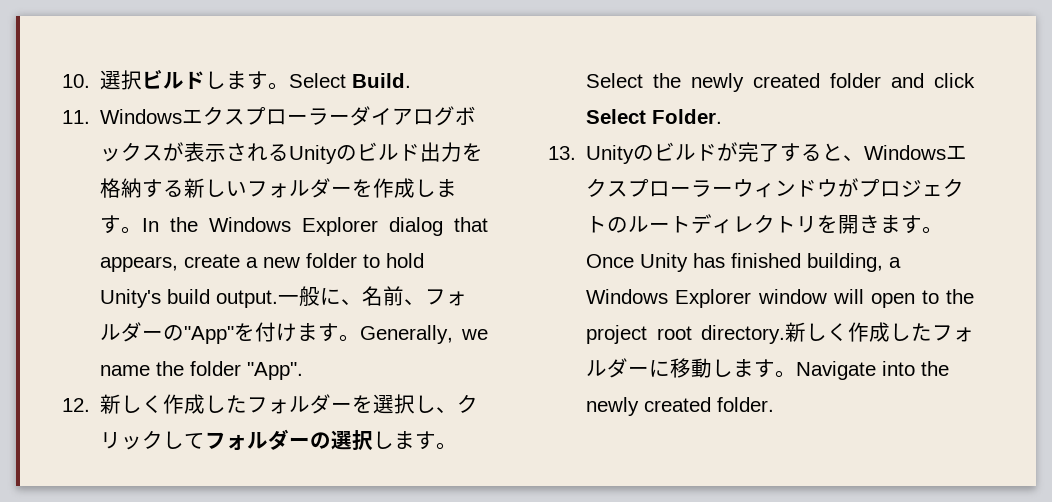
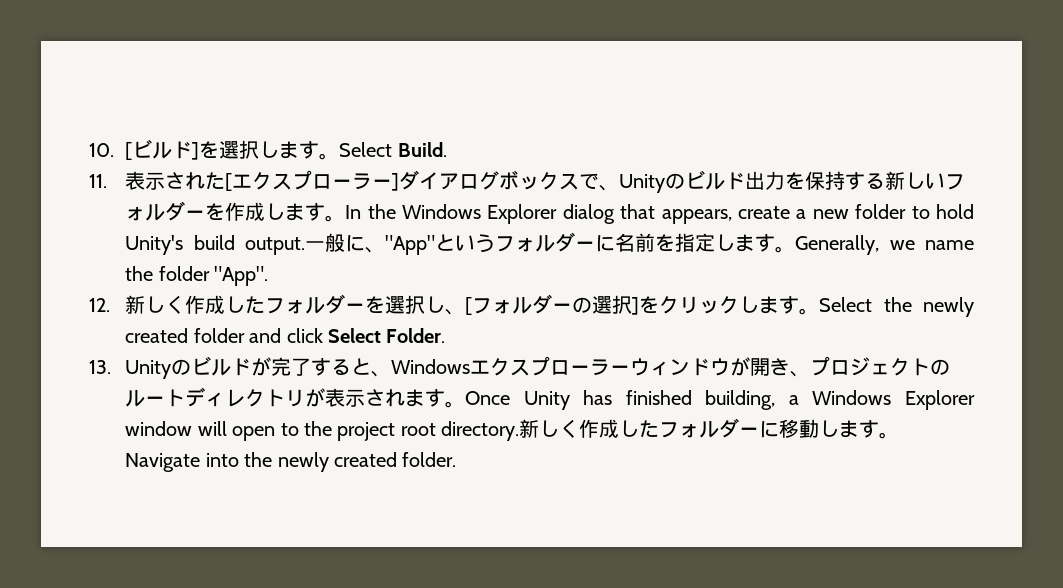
- 10.選択ビルドします。
+ 10. [ビルド]を選択します。
- 11. Windowsエクスプローラーダイアログボックスが表示されるUnityのビルド出力を格納する新しいフォルダーを作成します。
+ 11.表示された[エクスプローラー]ダイアログボックスで、Unityのビルド出力を保持する新しいフォルダーを作成します。
- 一般に、名前、フォルダーの"App"を付けます。
+ 一般に、"App"というフォルダーに名前を指定します。
- 12.新しく作成したフォルダーを選択し、クリックしてフォルダーの選択します。
+ 12.新しく作成したフォルダーを選択し、[フォルダーの選択]をクリックします。
- 13. Unityのビルドが完了すると、Windowsエクスプローラーウィンドウがプロジェクトのルートディレクトリを開きます。
+ 13. Unityのビルドが完了すると、Windowsエクスプローラーウィンドウが開き、プロジェクトのルートディレクトリが表示されます。

